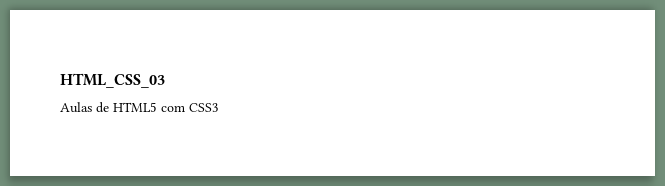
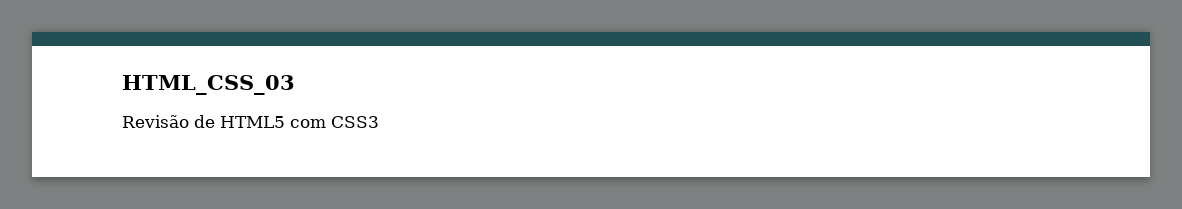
- Aulas de HTML5 com CSS3
+ Revisão de HTML5 com CSS3

